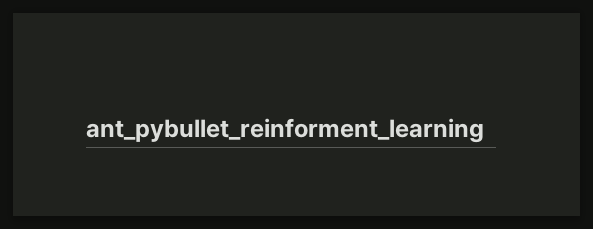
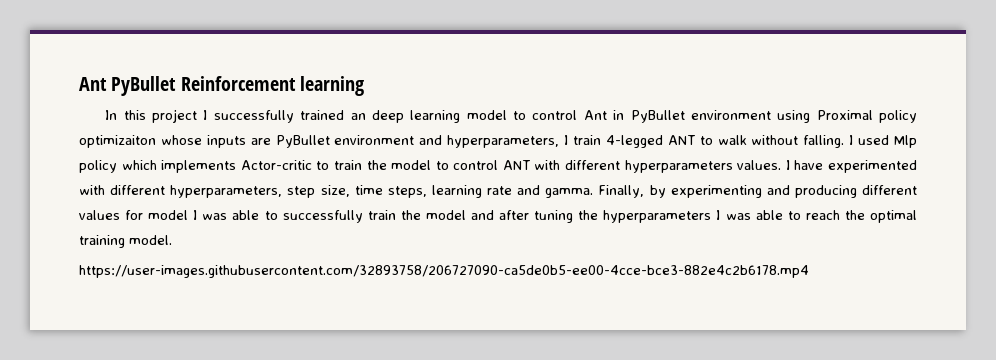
- ant_pybullet_reinforment_learning
+ Ant PyBullet Reinforcement learning
+ In this project I successfully trained an deep learning model to control Ant in PyBullet environment using Proximal policy optimizaiton whose inputs are PyBullet environment and hyperparameters, I train 4-legged ANT to walk without falling. I used Mlp policy which implements Actor-critic to train the model to control ANT with different hyperparameters values. I have experimented with different hyperparameters, step size, time steps, learning rate and gamma. Finally, by experimenting and producing different values for model I was able to successfully train the model and after tuning the hyperparameters I was able to reach the optimal training model.
+ https://user-images.githubusercontent.com/32893758/206727090-ca5de0b5-ee00-4cce-bce3-882e4c2b6178.mp4

